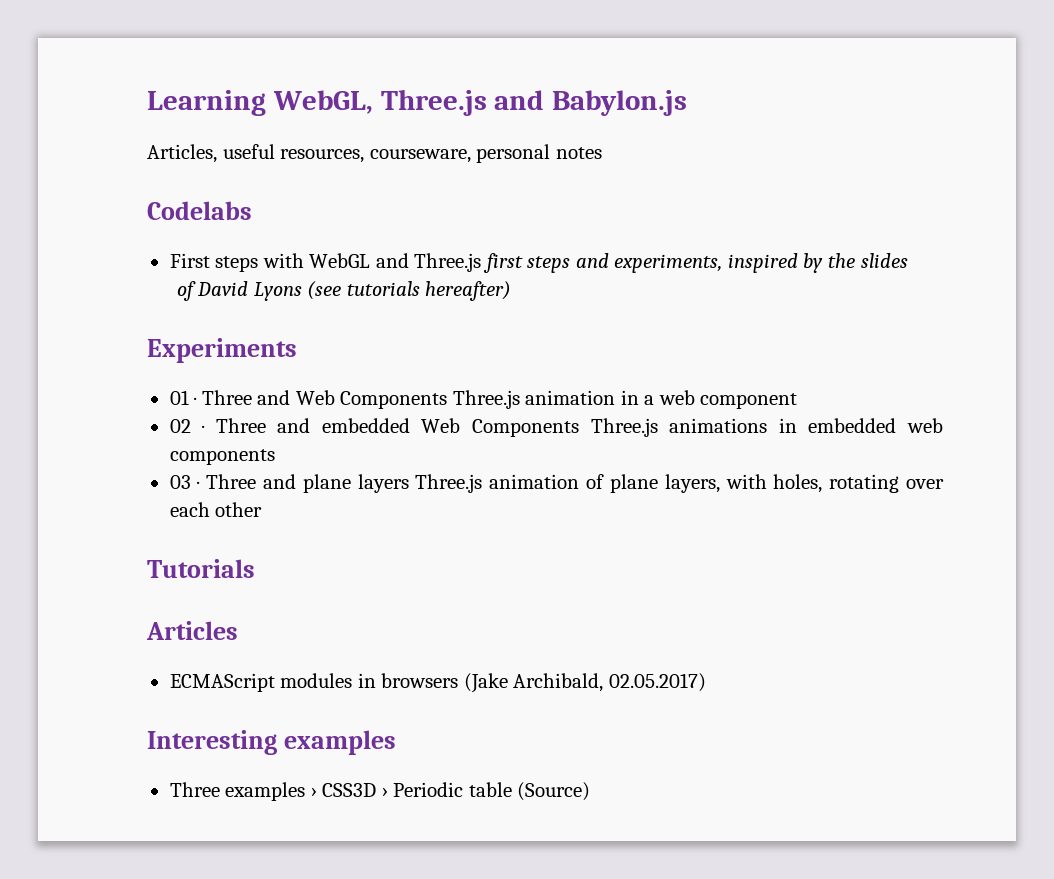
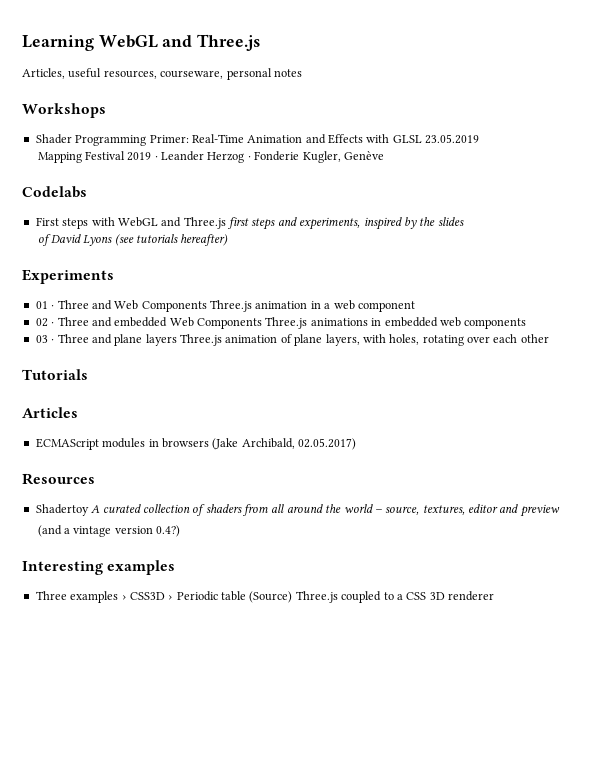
- Learning WebGL, Three.js and Babylon.js
+ Learning WebGL and Three.js
+ Workshops
+ Shader Programming Primer: Real-Time Animation and Effects with GLSL 23.05.2019
+ Mapping Festival 2019 · Leander Herzog · Fonderie Kugler, Genève
+ Resources
+ Shadertoy A curated collection of shaders from all around the world – source, textures, editor and preview
+ (and a vintage version 0.4?)
- Three examples › CSS3D › Periodic table (Source)
+ Three examples › CSS3D › Periodic table (Source) Three.js coupled to a CSS 3D renderer

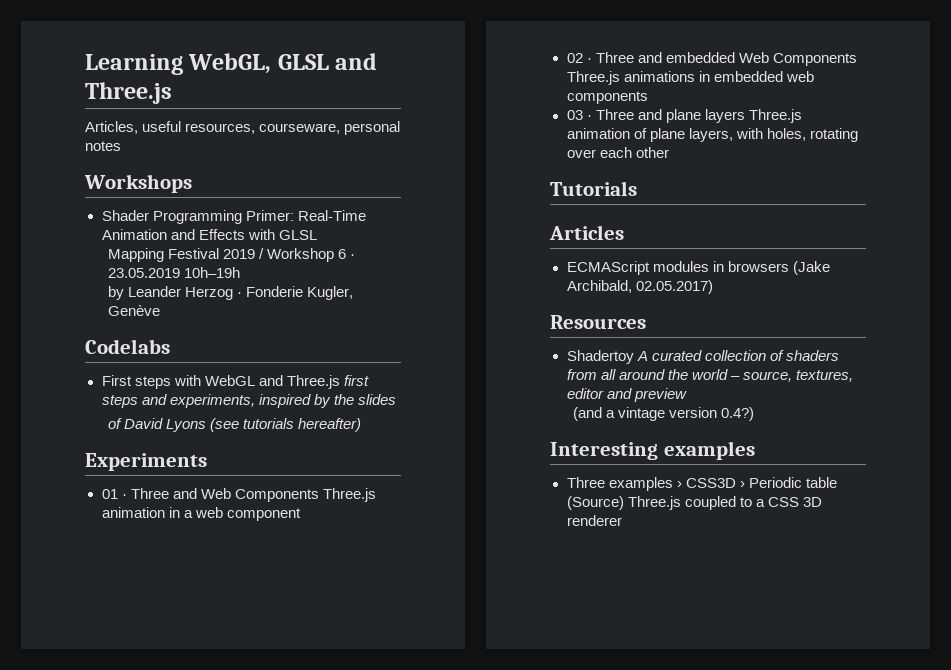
- Learning WebGL and Three.js
+ Learning WebGL, GLSL and Three.js
- Shader Programming Primer: Real-Time Animation and Effects with GLSL 23.05.2019
+ Shader Programming Primer: Real-Time Animation and Effects with GLSL
- Mapping Festival 2019 · Leander Herzog · Fonderie Kugler, Genève
+ Mapping Festival 2019 / Workshop 6 · 23.05.2019 10h–19h
+ by Leander Herzog · Fonderie Kugler, Genève

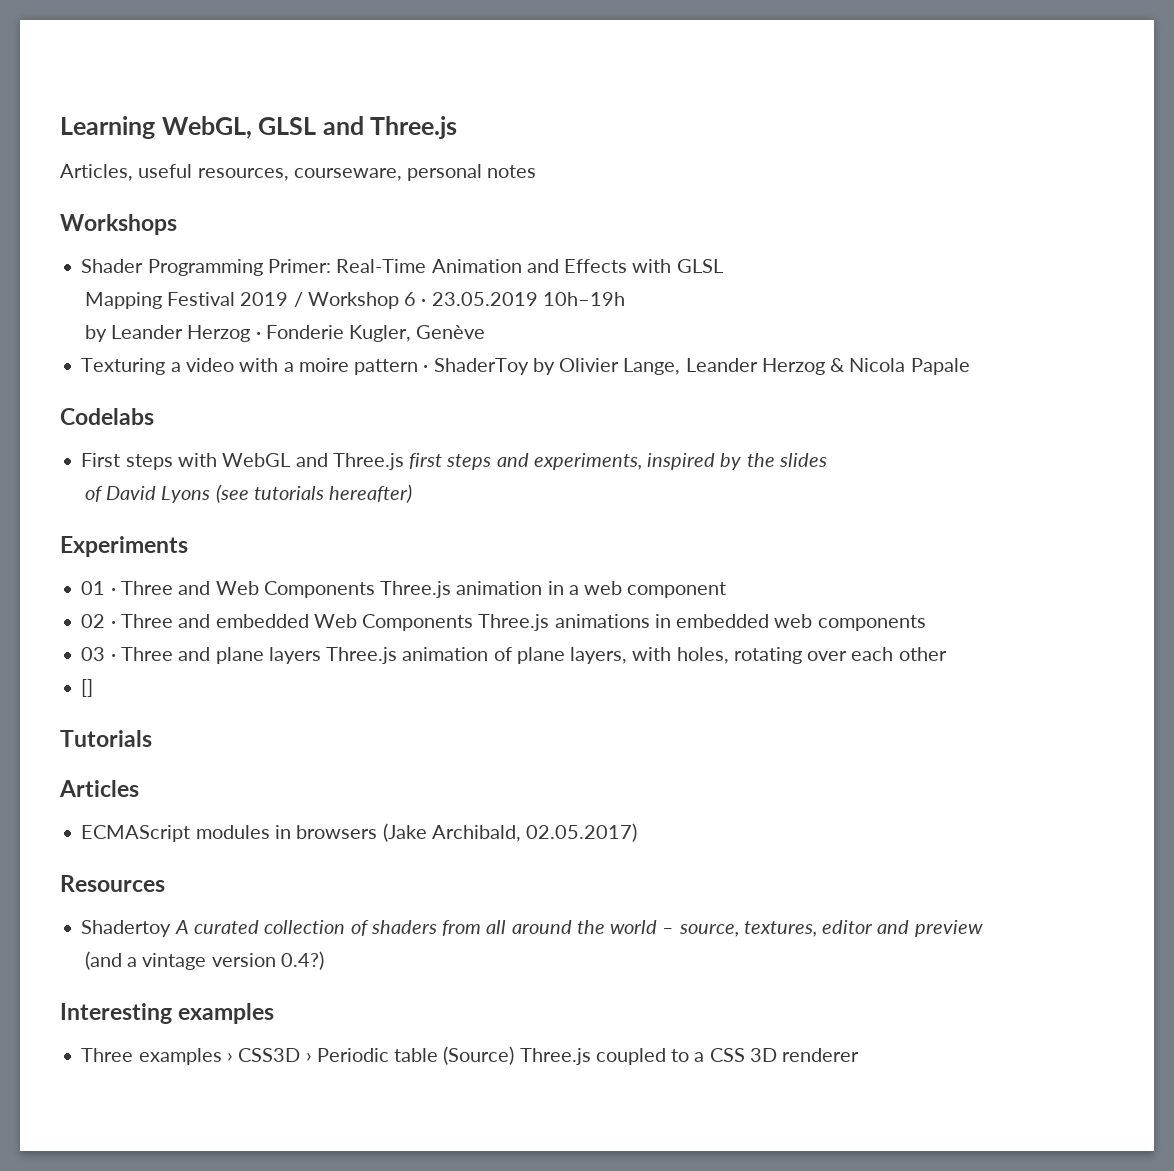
+ Texturing a video with a moire pattern · ShaderToy by Olivier Lange, Leander Herzog & Nicola Papale
+ []

